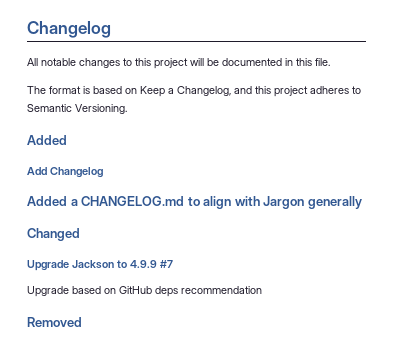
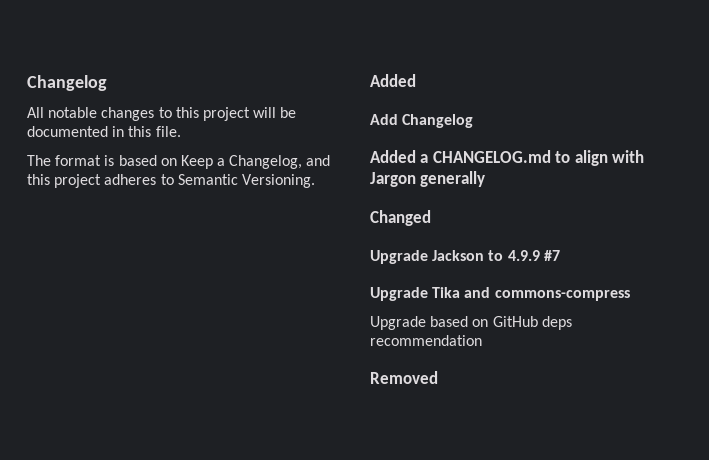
+ Upgrade Tika and commons-compress

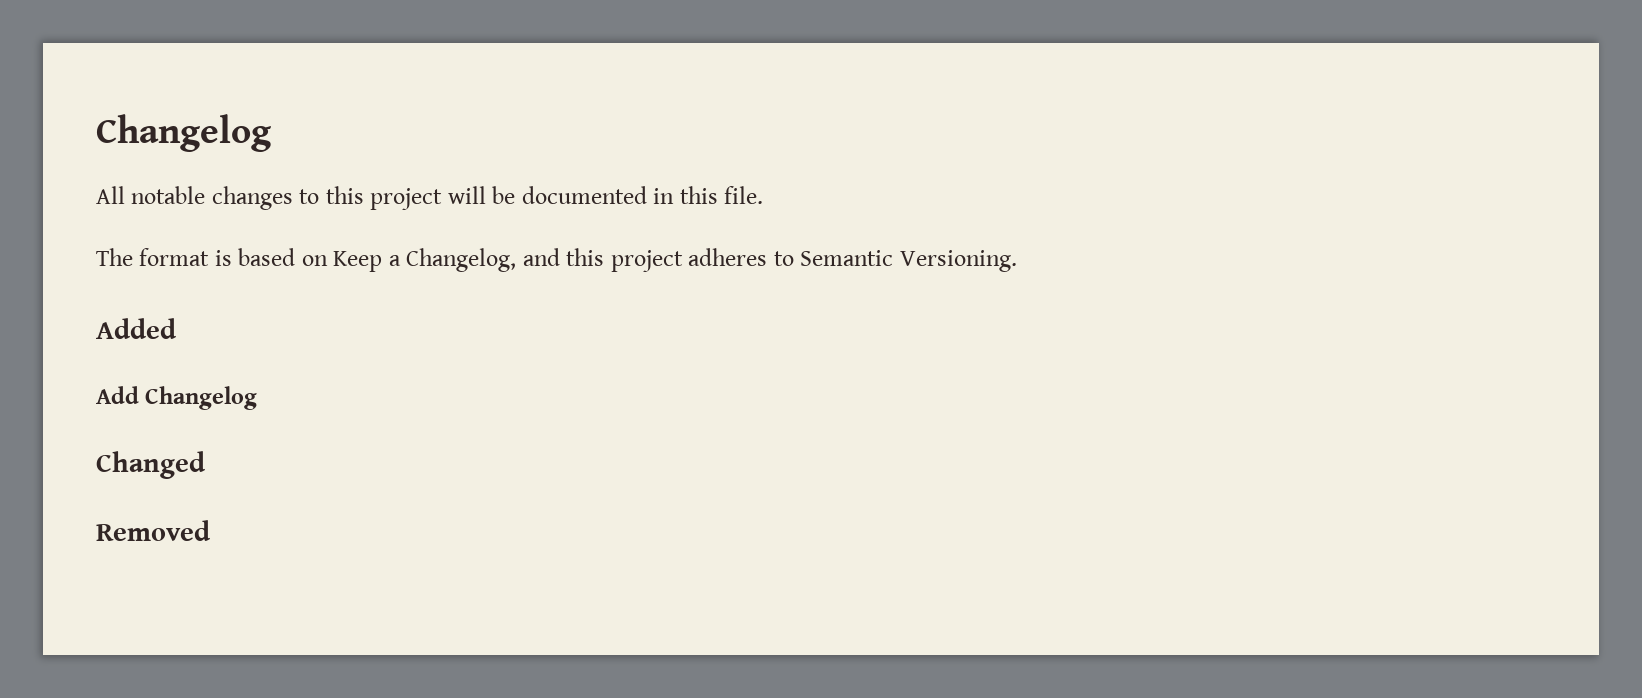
- Added a CHANGELOG.md to align with Jargon generally
  Changed
- Upgrade Jackson to 4.9.9 #7
- Upgrade Tika and commons-compress
- Upgrade based on GitHub deps recommendation

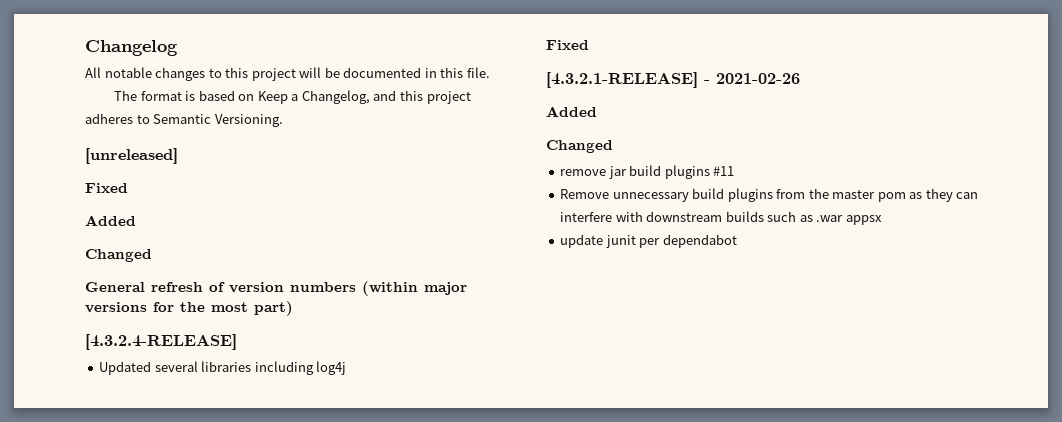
+ [unreleased]
+ Fixed
  Added
- Add Changelog
  Changed
- Removed
+ General refresh of version numbers (within major versions for the most part)
+ [4.3.2.4-RELEASE]
+ Updated several libraries including log4j
+ Fixed
+ [4.3.2.1-RELEASE] - 2021-02-26
+ Added
+ Changed
+ remove jar build plugins #11
+ Remove unnecessary build plugins from the master pom as they can interfere with downstream builds such as .war appsx
+ update junit per dependabot

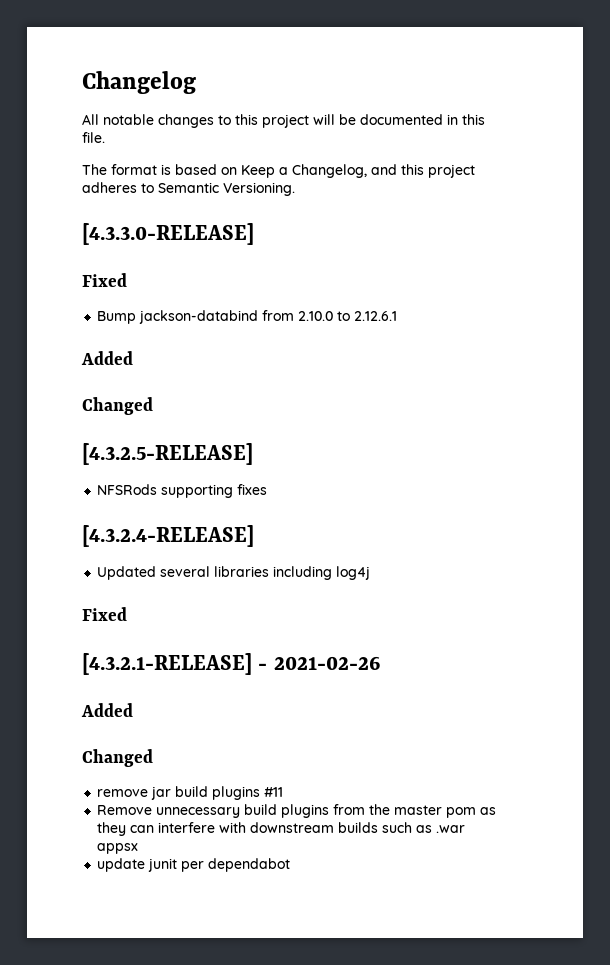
- [unreleased]
+ [4.3.3.0-RELEASE]
  Fixed
+ Bump jackson-databind from 2.10.0 to 2.12.6.1
  Added
  Changed
- General refresh of version numbers (within major versions for the most part)
+ [4.3.2.5-RELEASE]
+ NFSRods supporting fixes

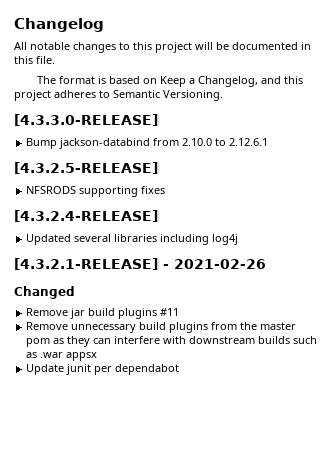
  [4.3.3.0-RELEASE]
- Fixed
  Bump jackson-databind from 2.10.0 to 2.12.6.1
- Added
- Changed
- NFSRods supporting fixes
+ NFSRODS supporting fixes
  Updated several libraries including log4j
- Fixed
  [4.3.2.1-RELEASE] - 2021-02-26
- Added
  Changed
- remove jar build plugins #11
+ Remove jar build plugins #11
- update junit per dependabot
+ Update junit per dependabot

